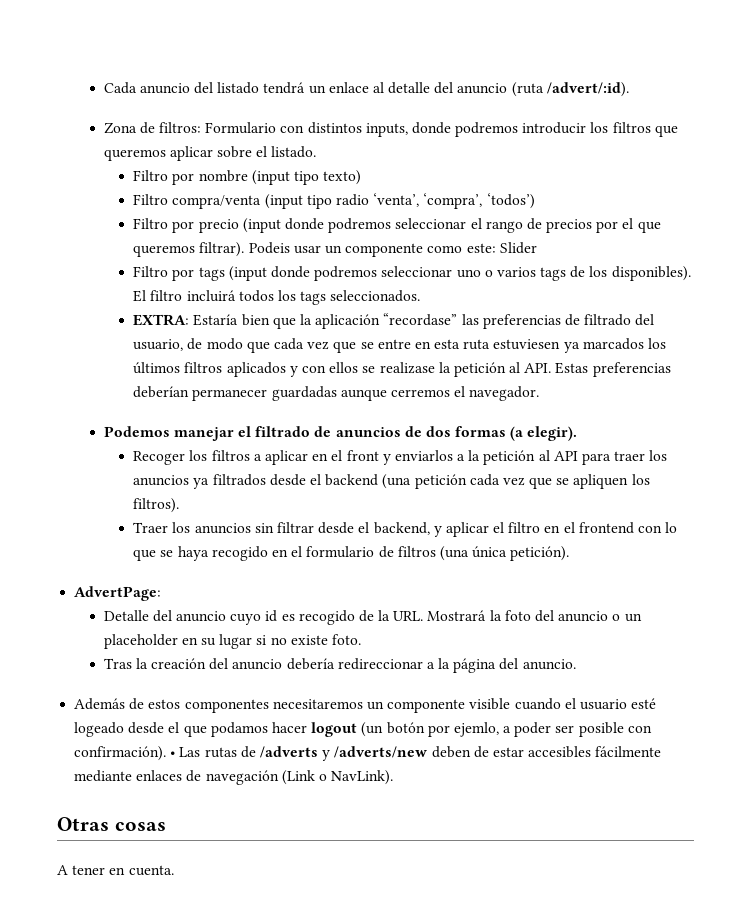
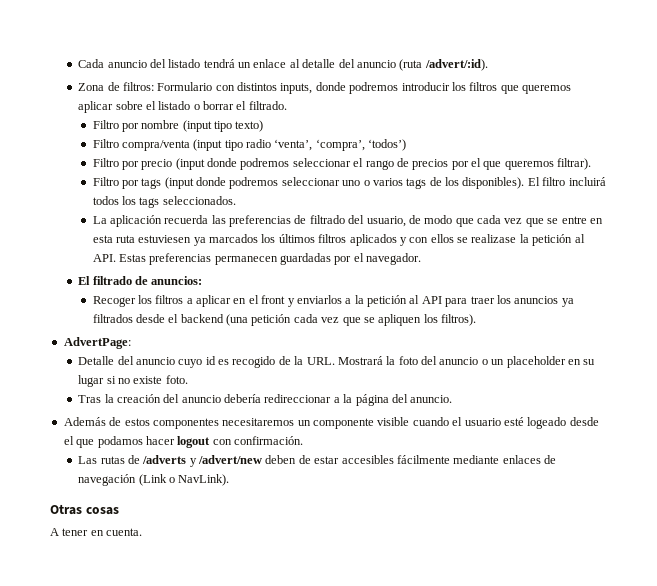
- Zona de filtros: Formulario con distintos inputs, donde podremos introducir los filtros que queremos aplicar sobre el listado.
+ Zona de filtros: Formulario con distintos inputs, donde podremos introducir los filtros que queremos aplicar sobre el listado o borrar el filtrado.
- Podeis usar un componente como este: Slider
- EXTRA: Estaría bien que la aplicación “recordase” las preferencias de filtrado del usuario, de modo que cada vez que se entre en esta ruta estuviesen ya marcados los últimos filtros aplicados y con ellos se realizase la petición al API. Estas preferencias deberían permanecer guardadas aunque cerremos el navegador.
- Podemos manejar el filtrado de anuncios de dos formas (a elegir).
+ La aplicación recuerda las preferencias de filtrado del usuario, de modo que cada vez que se entre en esta ruta estuviesen ya marcados los últimos filtros aplicados y con ellos se realizase la petición al API. Estas preferencias permanecen guardadas por el navegador.
+ El filtrado de anuncios:
- Traer los anuncios sin filtrar desde el backend, y aplicar el filtro en el frontend con lo que se haya recogido en el formulario de filtros (una única petición).
- Además de estos componentes necesitaremos un componente visible cuando el usuario esté logeado desde el que podamos hacer logout (un botón por ejemlo, a poder ser posible con confirmación). • Las rutas de /adverts y /adverts/new deben de estar accesibles fácilmente mediante enlaces de navegación (Link o NavLink).
+ Además de estos componentes necesitaremos un componente visible cuando el usuario esté logeado desde el que podamos hacer logout con confirmación.
+ Las rutas de /adverts y /advert/new deben de estar accesibles fácilmente mediante enlaces de navegación (Link o NavLink).

